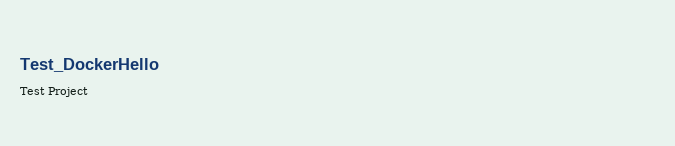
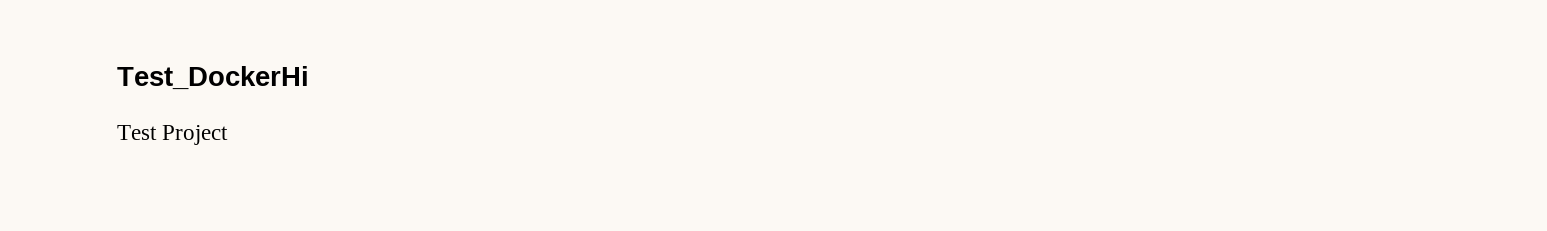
- Test_DockerHello
+ Test_DockerHi

